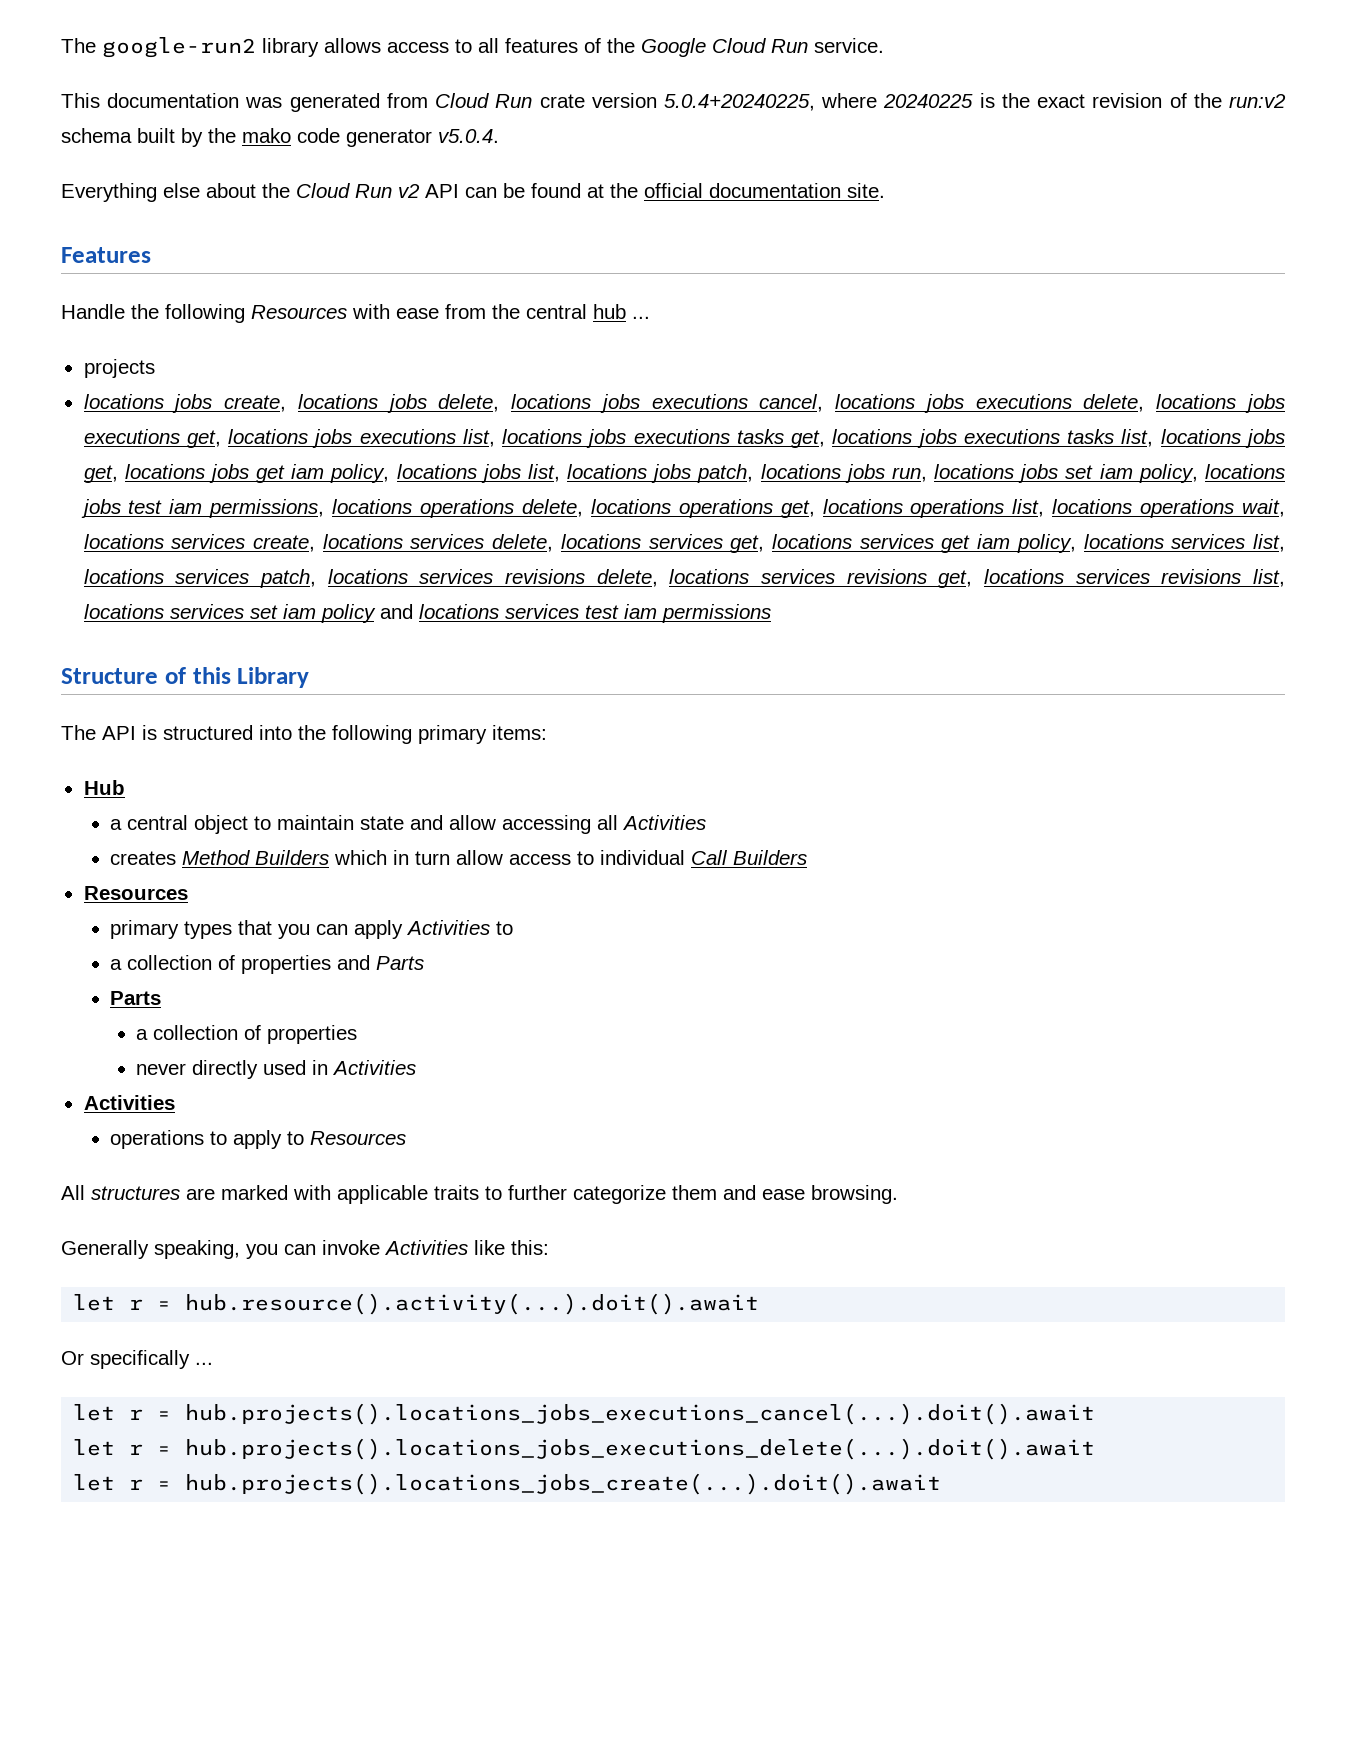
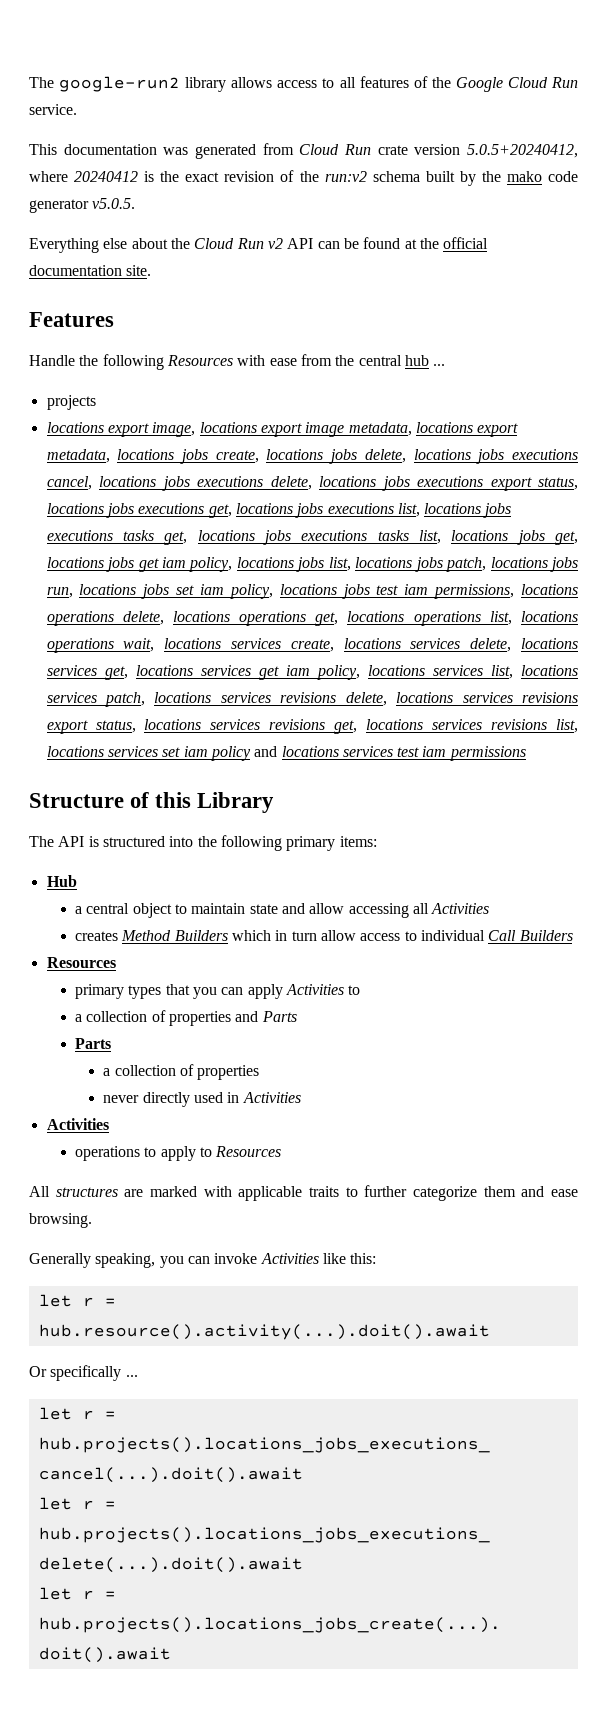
- This documentation was generated from Cloud Run crate version 5.0.4+20240225, where 20240225 is the exact revision of the run:v2 schema built by the mako code generator v5.0.4.
+ This documentation was generated from Cloud Run crate version 5.0.5+20240412, where 20240412 is the exact revision of the run:v2 schema built by the mako code generator v5.0.5.
- locations jobs create, locations jobs delete, locations jobs executions cancel, locations jobs executions delete, locations jobs executions get, locations jobs executions list, locations jobs executions tasks get, locations jobs executions tasks list, locations jobs get, locations jobs get iam policy, locations jobs list, locations jobs patch, locations jobs run, locations jobs set iam policy, locations jobs test iam permissions, locations operations delete, locations operations get, locations operations list, locations operations wait, locations services create, locations services delete, locations services get, locations services get iam policy, locations services list, locations services patch, locations services revisions delete, locations services revisions get, locations services revisions list, locations services set iam policy and locations services test iam permissions
+ locations export image, locations export image metadata, locations export metadata, locations jobs create, locations jobs delete, locations jobs executions cancel, locations jobs executions delete, locations jobs executions export status, locations jobs executions get, locations jobs executions list, locations jobs executions tasks get, locations jobs executions tasks list, locations jobs get, locations jobs get iam policy, locations jobs list, locations jobs patch, locations jobs run, locations jobs set iam policy, locations jobs test iam permissions, locations operations delete, locations operations get, locations operations list, locations operations wait, locations services create, locations services delete, locations services get, locations services get iam policy, locations services list, locations services patch, locations services revisions delete, locations services revisions export status, locations services revisions get, locations services revisions list, locations services set iam policy and locations services test iam permissions

